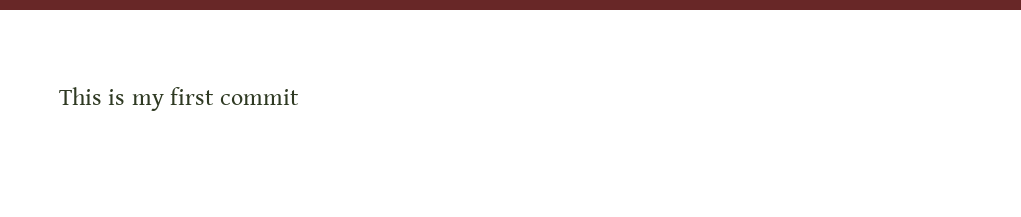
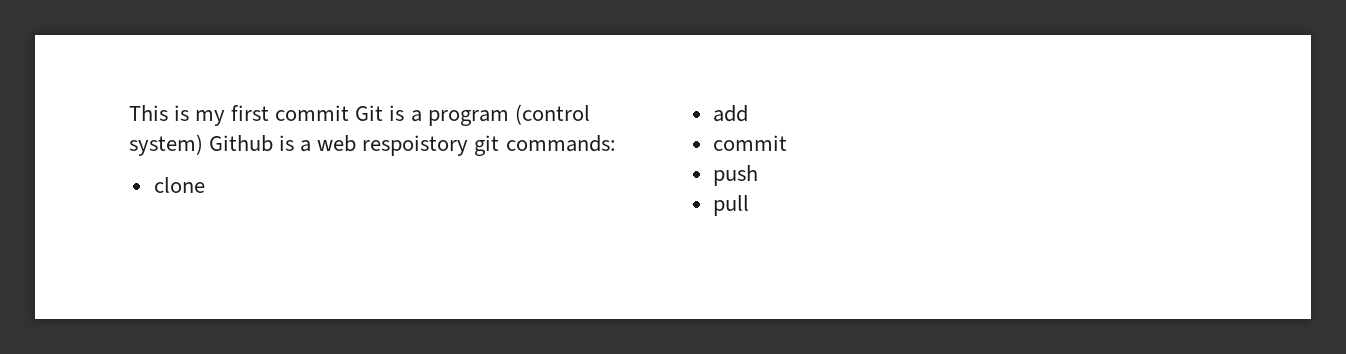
- This is my first commit
+ This is my first commit Git is a program (control system) Github is a web respoistory git commands:
+ clone
+ add
+ commit
+ push
+ pull

